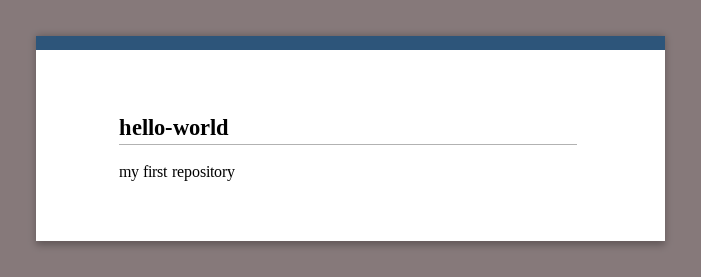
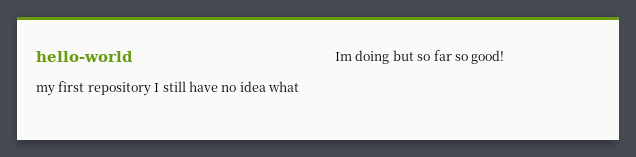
- my first repository
+ my first repository I still have no idea what Im doing but so far so good!

